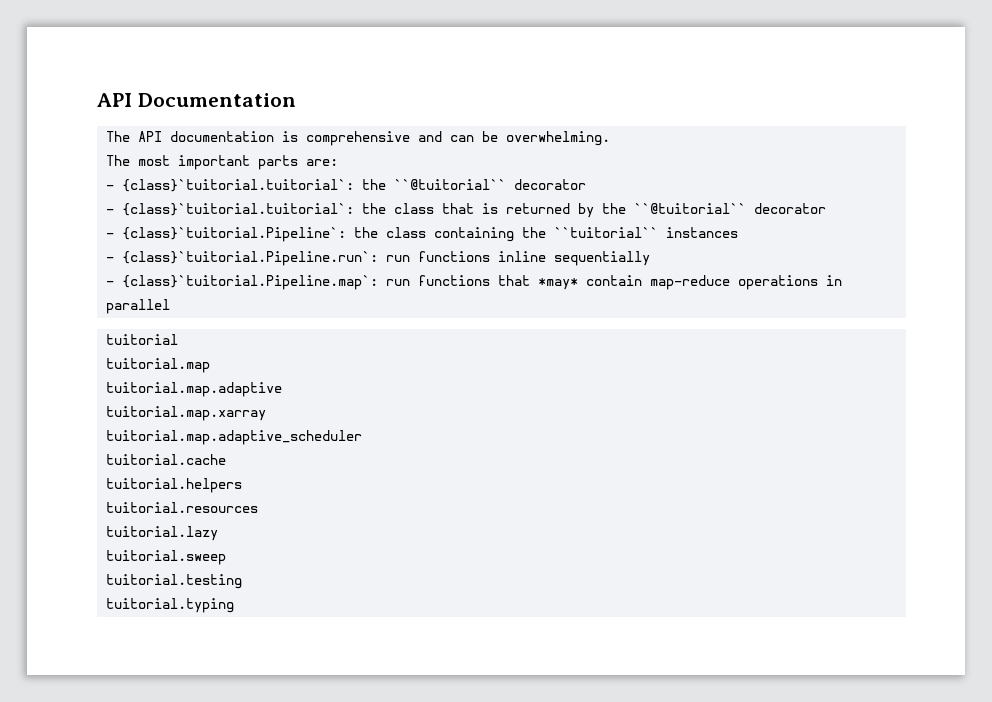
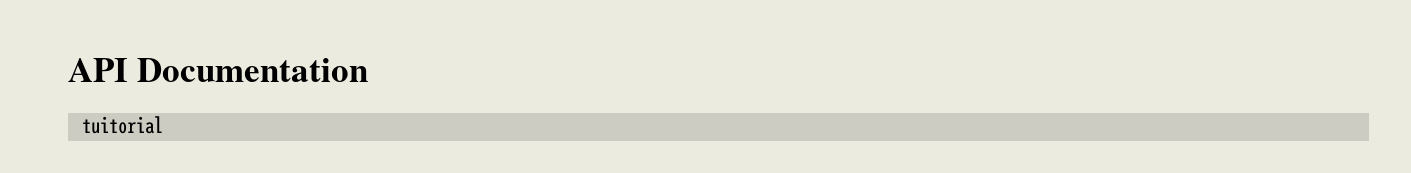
- The API documentation is comprehensive and can be overwhelming.
- The most important parts are:
- - {class}`tuitorial.tuitorial`: the ``@tuitorial`` decorator
- - {class}`tuitorial.tuitorial`: the class that is returned by the ``@tuitorial`` decorator
- - {class}`tuitorial.Pipeline`: the class containing the ``tuitorial`` instances
- - {class}`tuitorial.Pipeline.run`: run functions inline sequentially
- - {class}`tuitorial.Pipeline.map`: run functions that *may* contain map-reduce operations in parallel
  tuitorial
- tuitorial.map
- tuitorial.map.adaptive
- tuitorial.map.xarray
- tuitorial.map.adaptive_scheduler
- tuitorial.cache
- tuitorial.helpers
- tuitorial.resources
- tuitorial.lazy
- tuitorial.sweep
- tuitorial.testing
- tuitorial.typing

